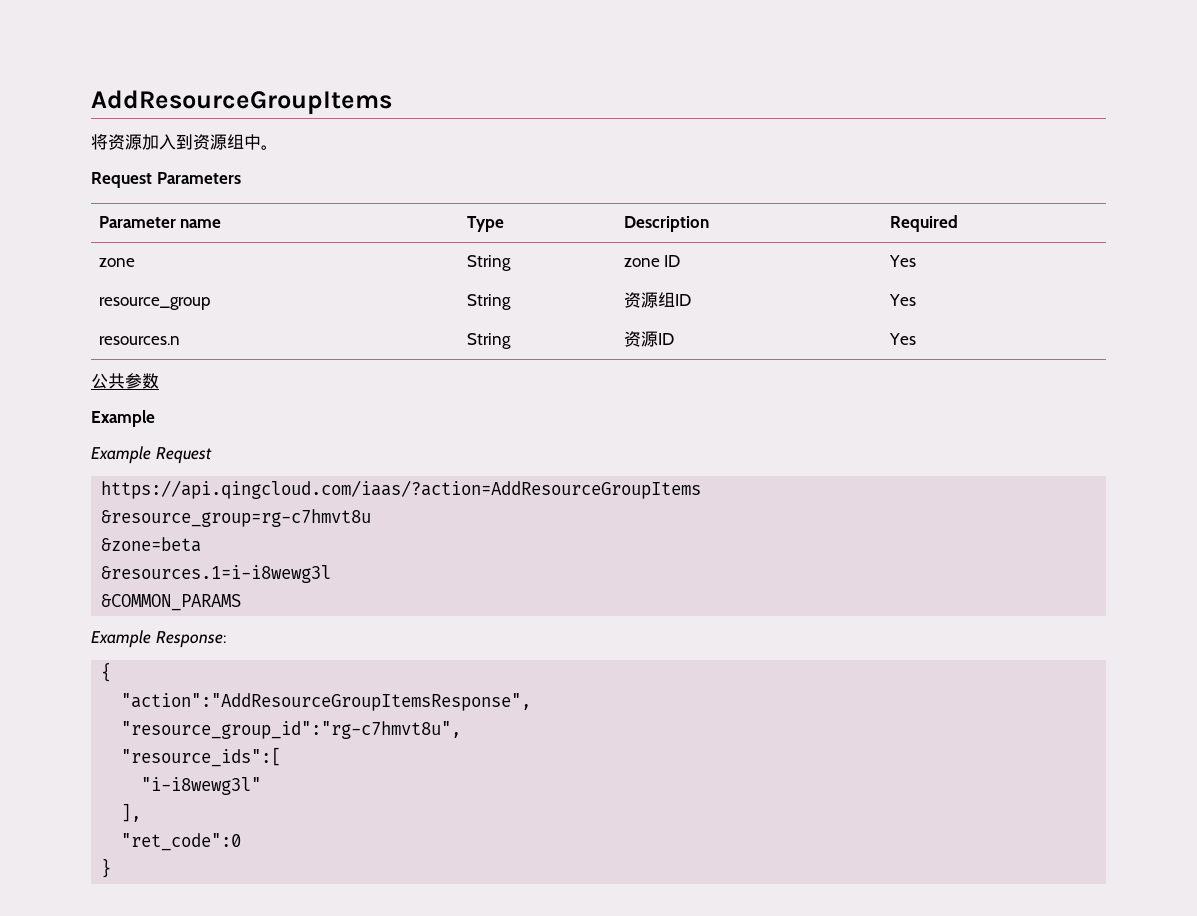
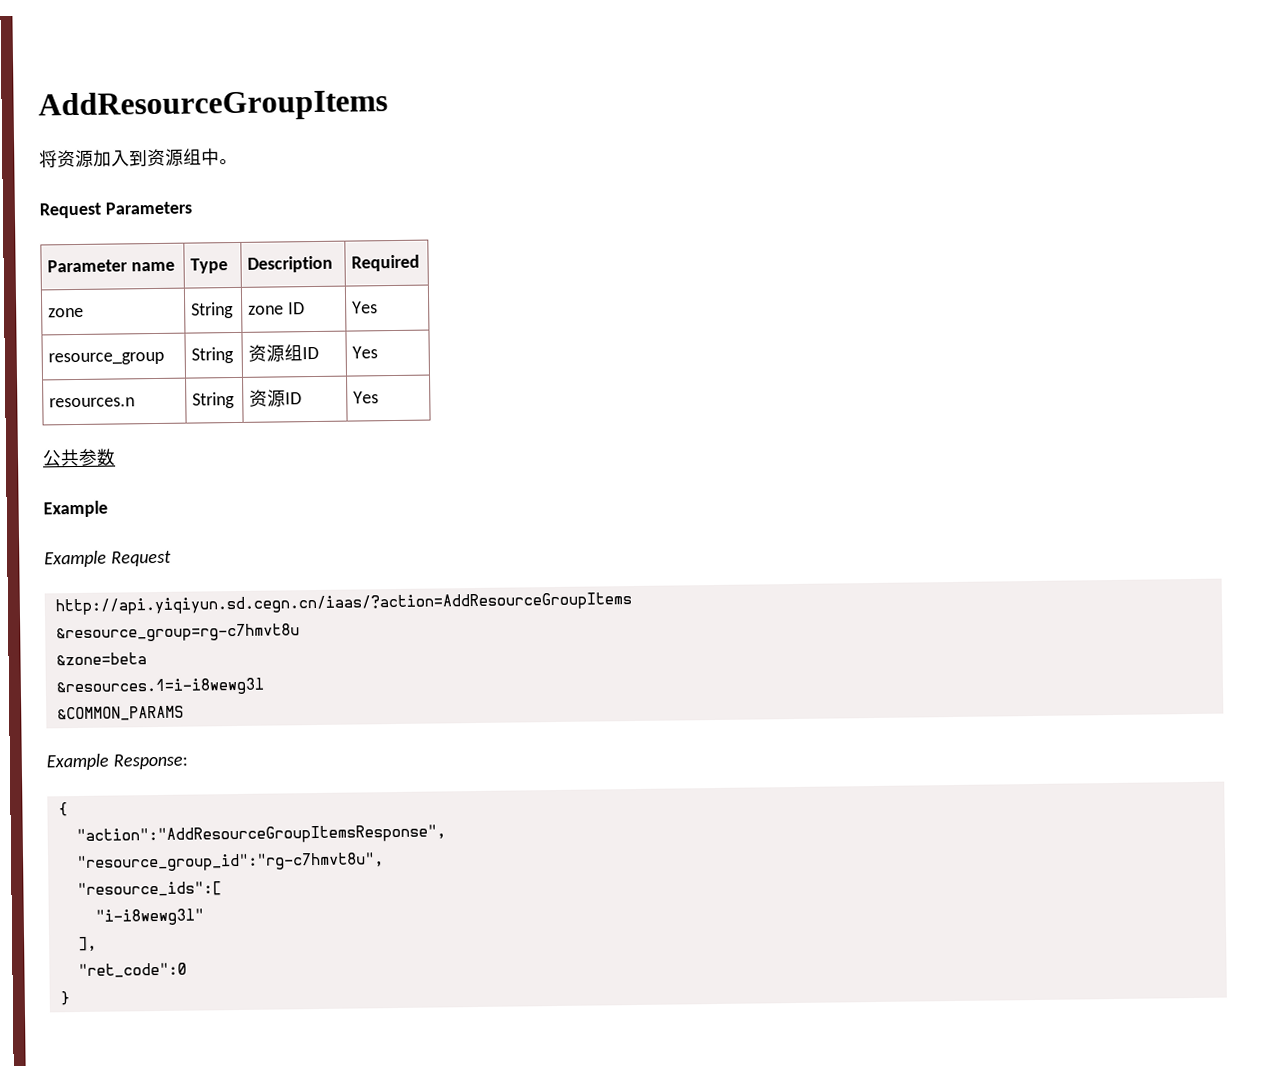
- https://api.qingcloud.com/iaas/?action=AddResourceGroupItems
+ http://api.yiqiyun.sd.cegn.cn/iaas/?action=AddResourceGroupItems

